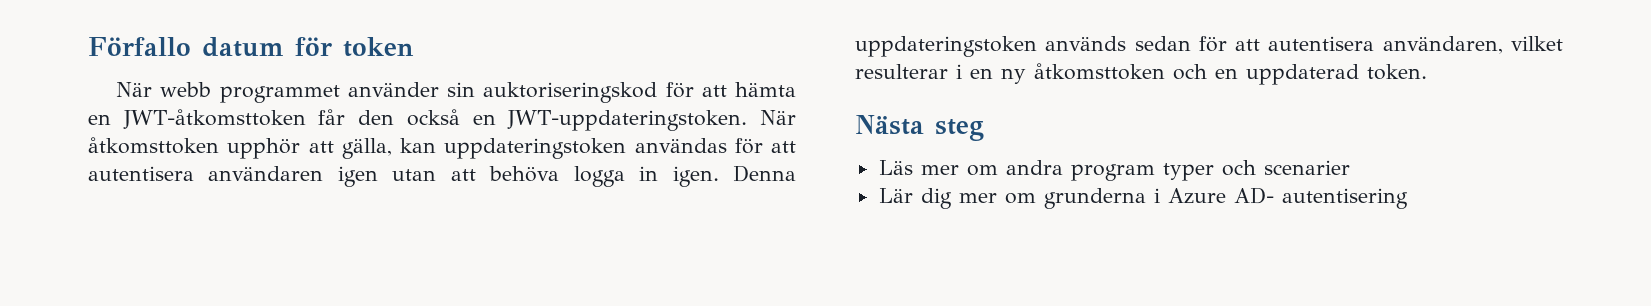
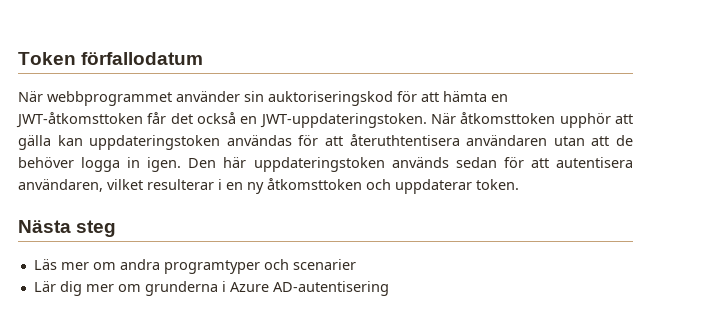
- Förfallo datum för token
- När webb programmet använder sin auktoriseringskod för att hämta en JWT-åtkomsttoken får den också en JWT-uppdateringstoken.
+ Token förfallodatum
+ När webbprogrammet använder sin auktoriseringskod för att hämta en JWT-åtkomsttoken får det också en JWT-uppdateringstoken.
- När åtkomsttoken upphör att gälla, kan uppdateringstoken användas för att autentisera användaren igen utan att behöva logga in igen.
+ När åtkomsttoken upphör att gälla kan uppdateringstoken användas för att återuthtentisera användaren utan att de behöver logga in igen.
- Denna uppdateringstoken används sedan för att autentisera användaren, vilket resulterar i en ny åtkomsttoken och en uppdaterad token.
+ Den här uppdateringstoken används sedan för att autentisera användaren, vilket resulterar i en ny åtkomsttoken och uppdaterar token.
- Läs mer om andra program typer och scenarier
+ Läs mer om andra programtyper och scenarier
- Lär dig mer om grunderna i Azure AD- autentisering
+ Lär dig mer om grunderna i Azure AD-autentisering

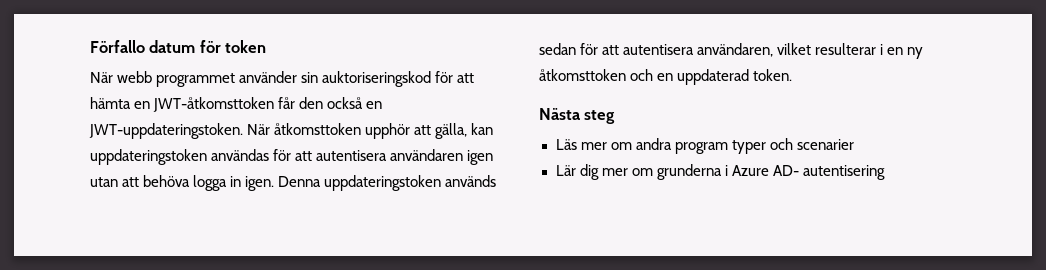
- Token förfallodatum
- När webbprogrammet använder sin auktoriseringskod för att hämta en JWT-åtkomsttoken får det också en JWT-uppdateringstoken.
+ Förfallo datum för token
+ När webb programmet använder sin auktoriseringskod för att hämta en JWT-åtkomsttoken får den också en JWT-uppdateringstoken.
- När åtkomsttoken upphör att gälla kan uppdateringstoken användas för att återuthtentisera användaren utan att de behöver logga in igen.
+ När åtkomsttoken upphör att gälla, kan uppdateringstoken användas för att autentisera användaren igen utan att behöva logga in igen.
- Den här uppdateringstoken används sedan för att autentisera användaren, vilket resulterar i en ny åtkomsttoken och uppdaterar token.
+ Denna uppdateringstoken används sedan för att autentisera användaren, vilket resulterar i en ny åtkomsttoken och en uppdaterad token.
- Läs mer om andra programtyper och scenarier
+ Läs mer om andra program typer och scenarier
- Lär dig mer om grunderna i Azure AD-autentisering
+ Lär dig mer om grunderna i Azure AD- autentisering

